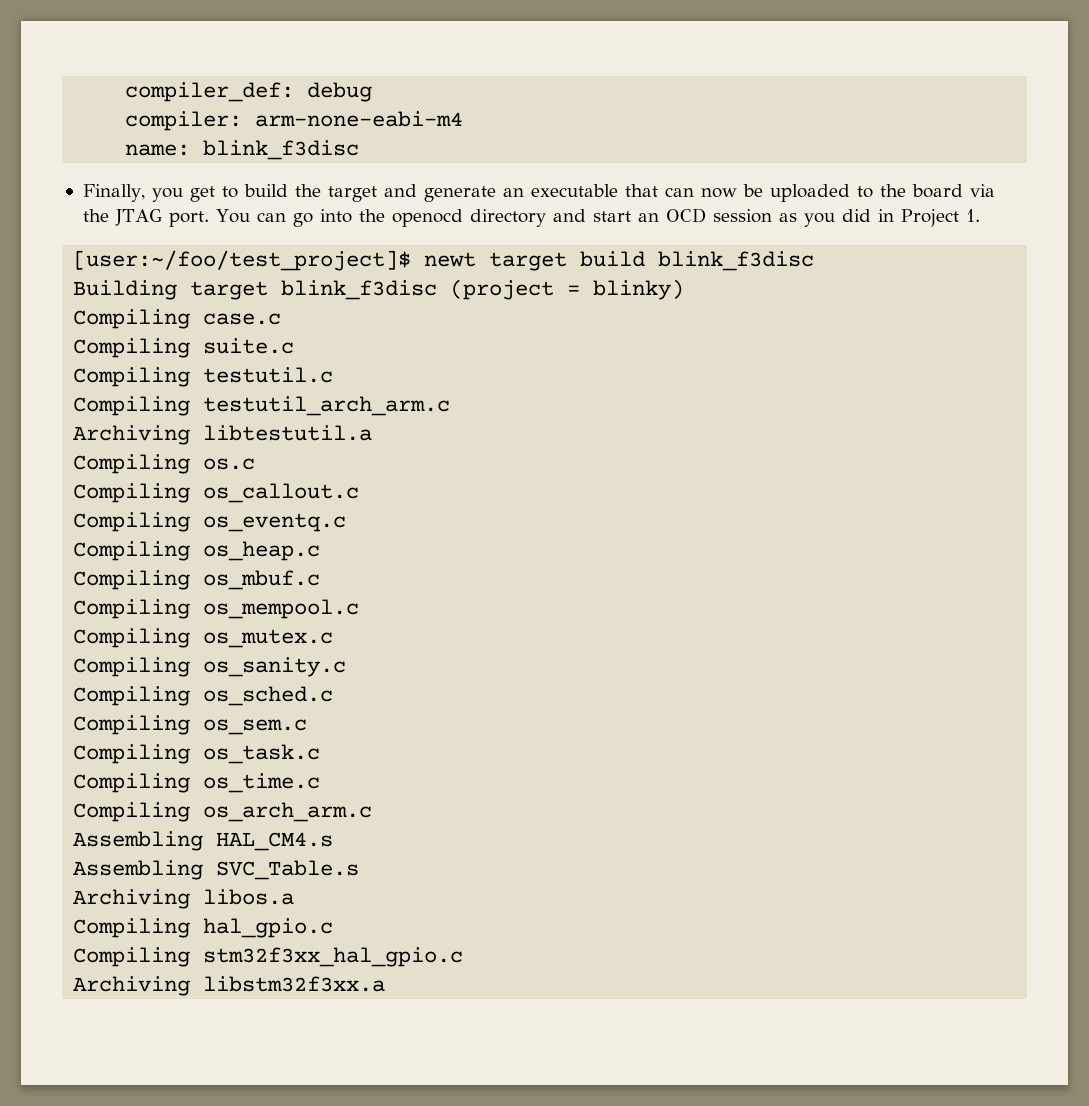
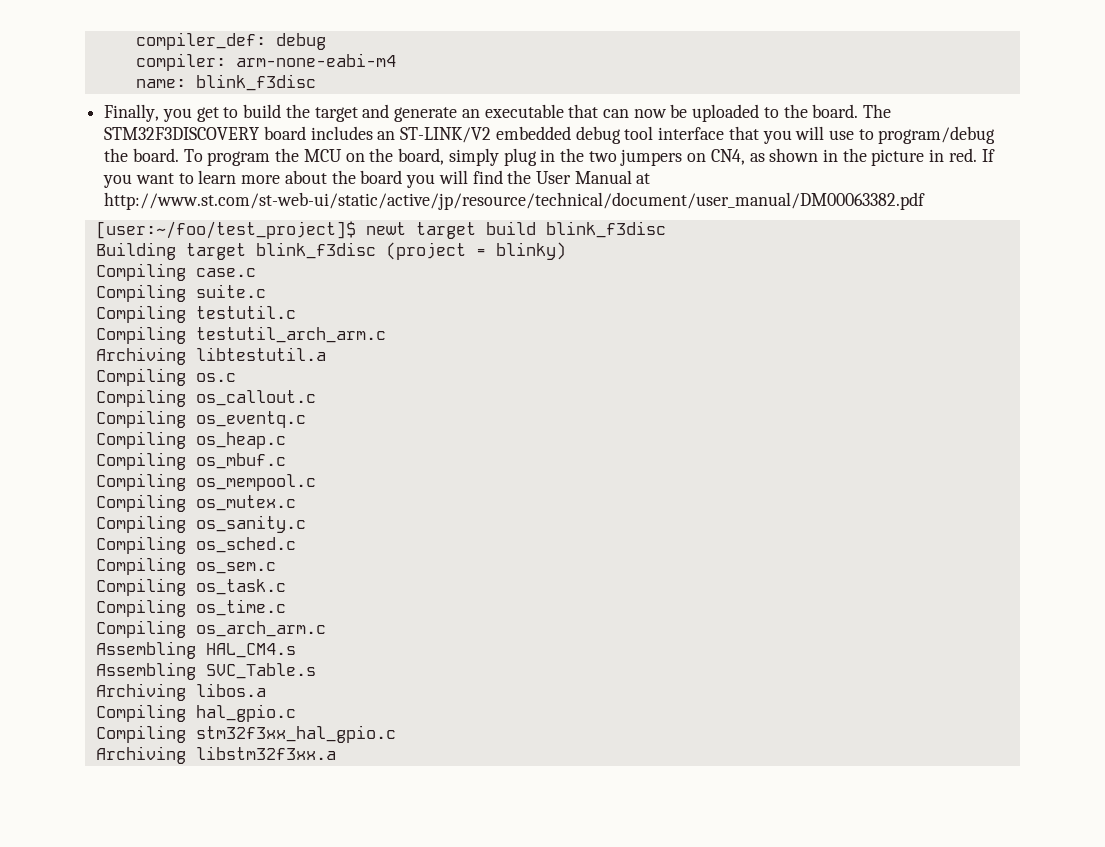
- Finally, you get to build the target and generate an executable that can now be uploaded to the board via the JTAG port. You can go into the openocd directory and start an OCD session as you did in Project 1.
+ Finally, you get to build the target and generate an executable that can now be uploaded to the board. The STM32F3DISCOVERY board includes an ST-LINK/V2 embedded debug tool interface that you will use to program/debug the board. To program the MCU on the board, simply plug in the two jumpers on CN4, as shown in the picture in red. If you want to learn more about the board you will find the User Manual at http://www.st.com/st-web-ui/static/active/jp/resource/technical/document/user_manual/DM00063382.pdf

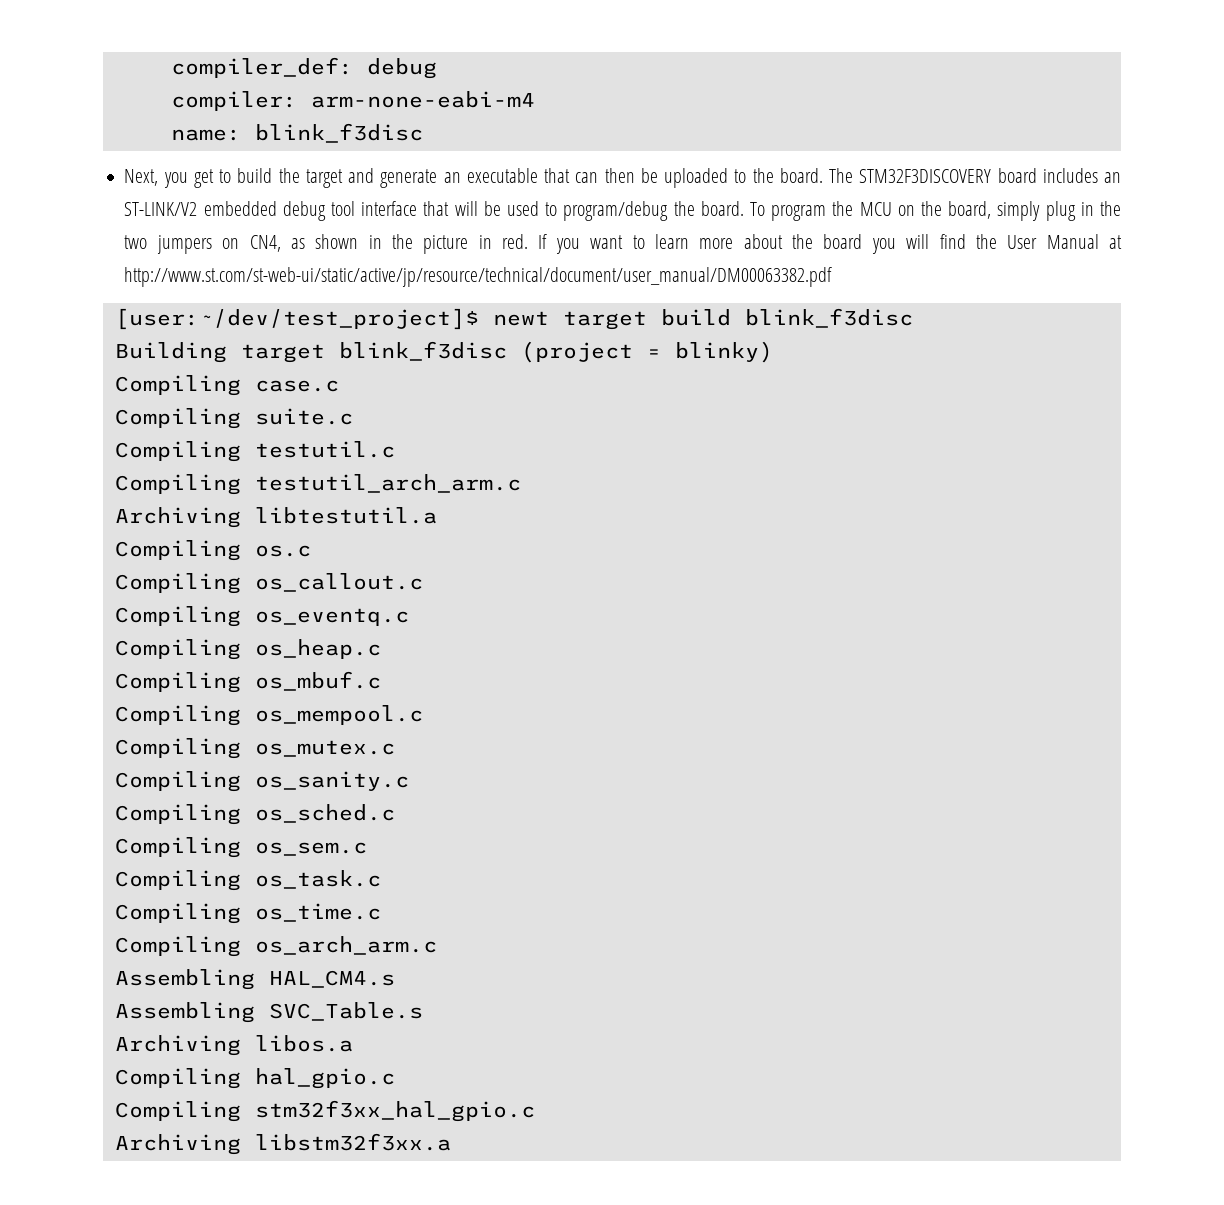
- Finally, you get to build the target and generate an executable that can now be uploaded to the board.
+ Next, you get to build the target and generate an executable that can then be uploaded to the board.
- The STM32F3DISCOVERY board includes an ST-LINK/V2 embedded debug tool interface that you will use to program/debug the board.
+ The STM32F3DISCOVERY board includes an ST-LINK/V2 embedded debug tool interface that will be used to program/debug the board.
- [user:~/foo/test_project]$ newt target build blink_f3disc
+ [user:~/dev/test_project]$ newt target build blink_f3disc

